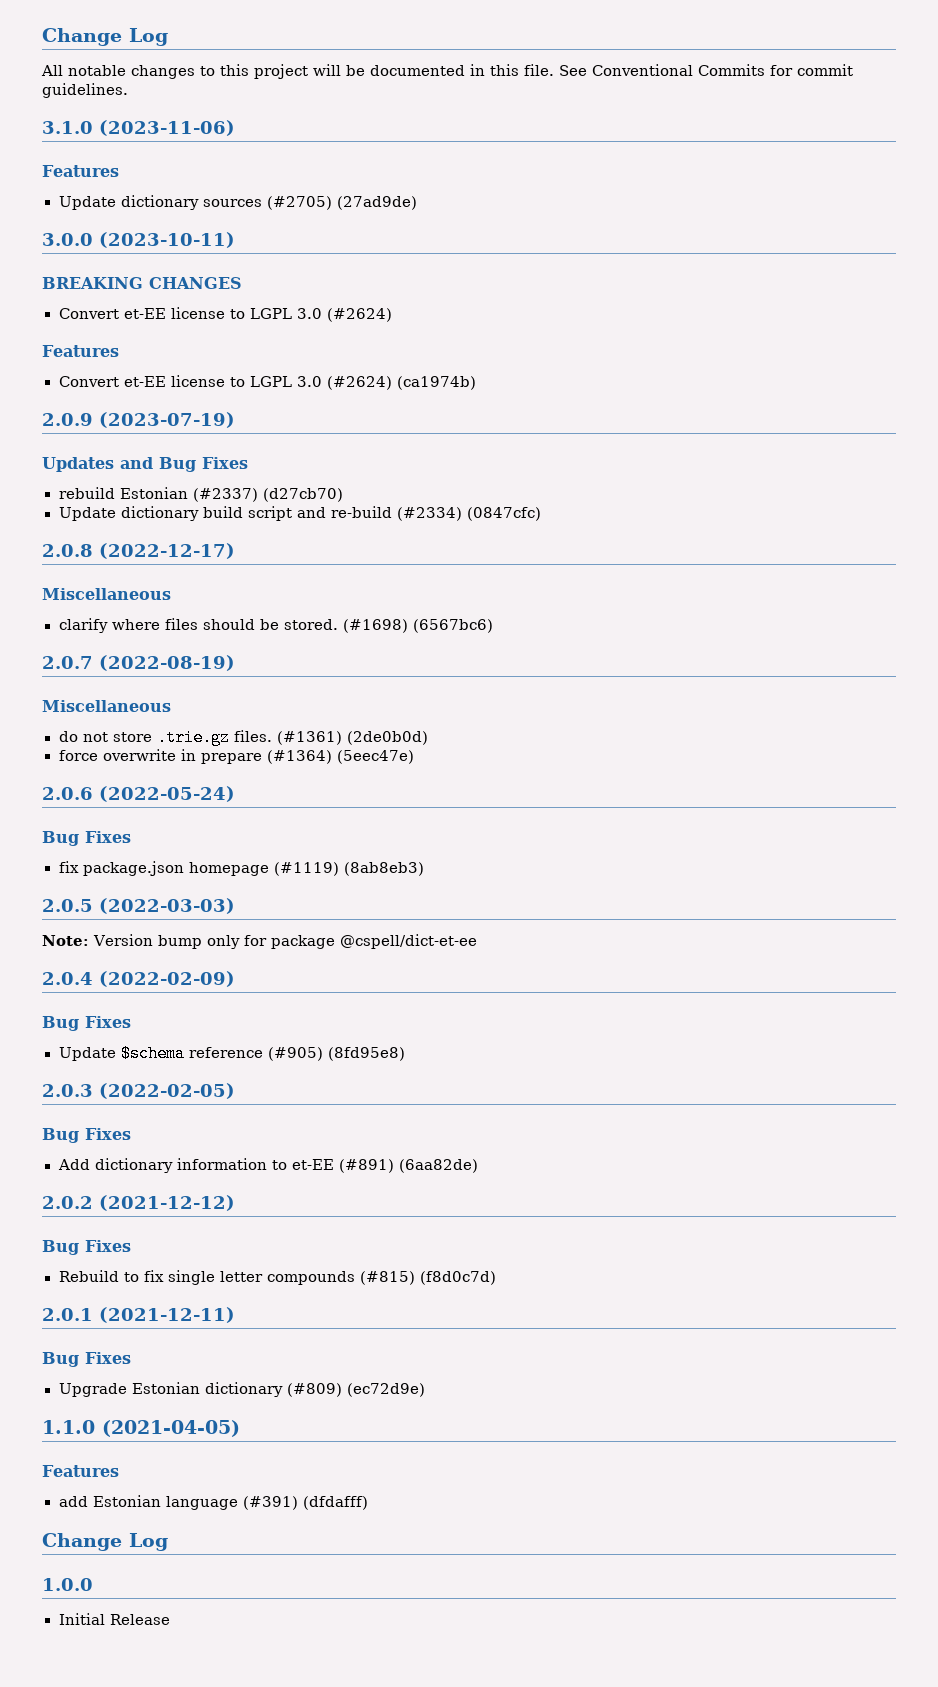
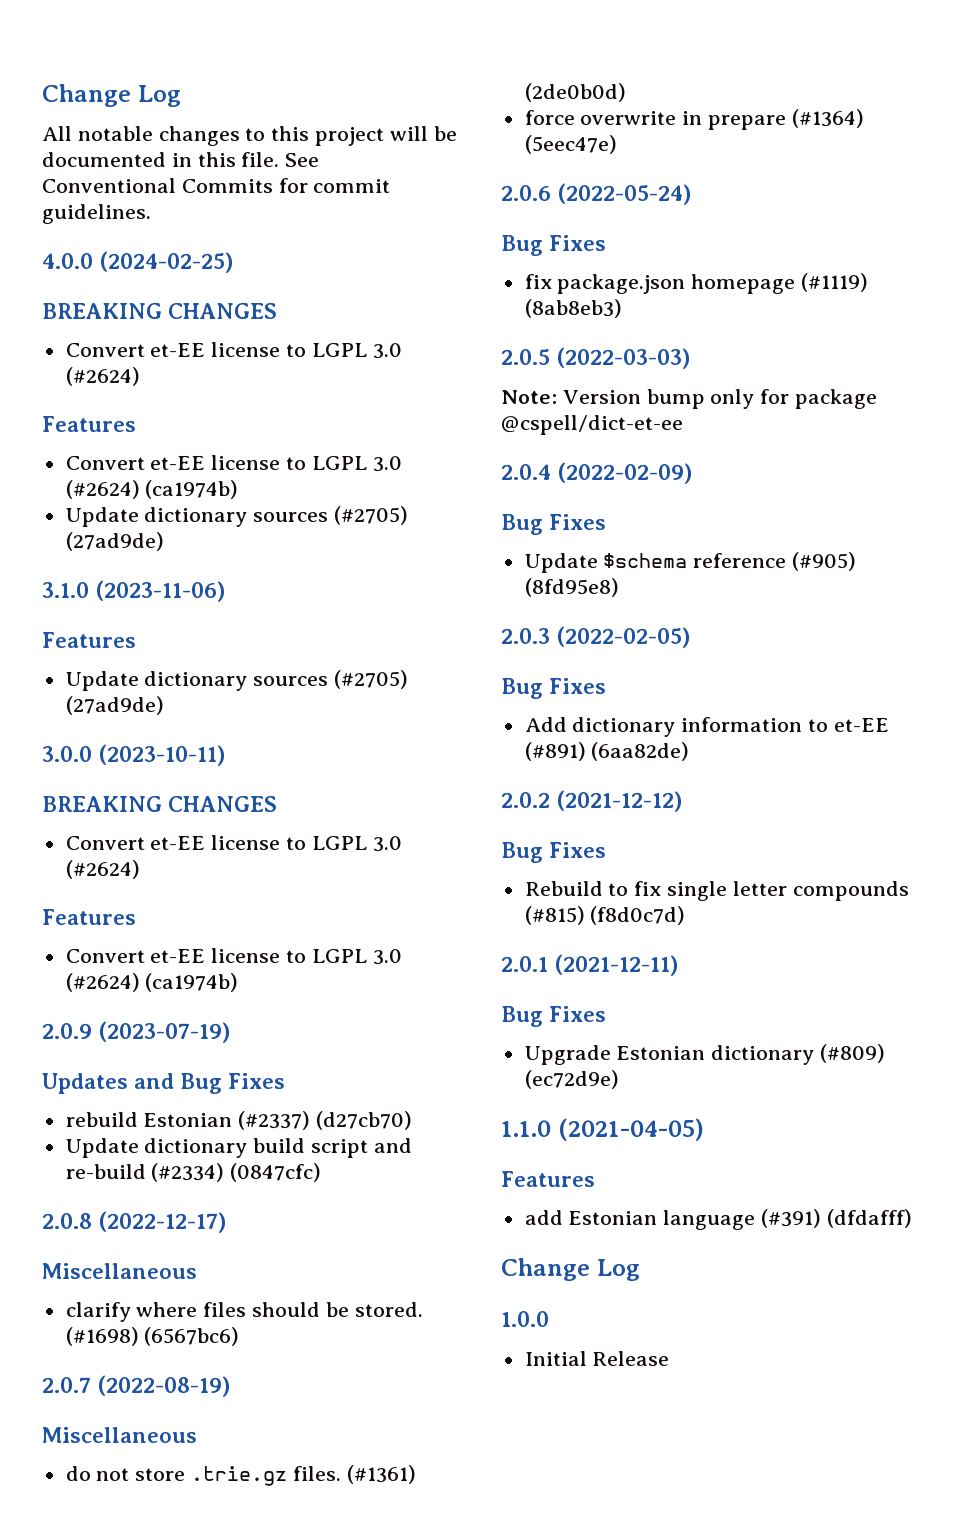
+ 4.0.0 (2024-02-25)
+ BREAKING CHANGES
+ Convert et-EE license to LGPL 3.0 (#2624)
+ Features
+ Convert et-EE license to LGPL 3.0 (#2624) (ca1974b)
+ Update dictionary sources (#2705) (27ad9de)

